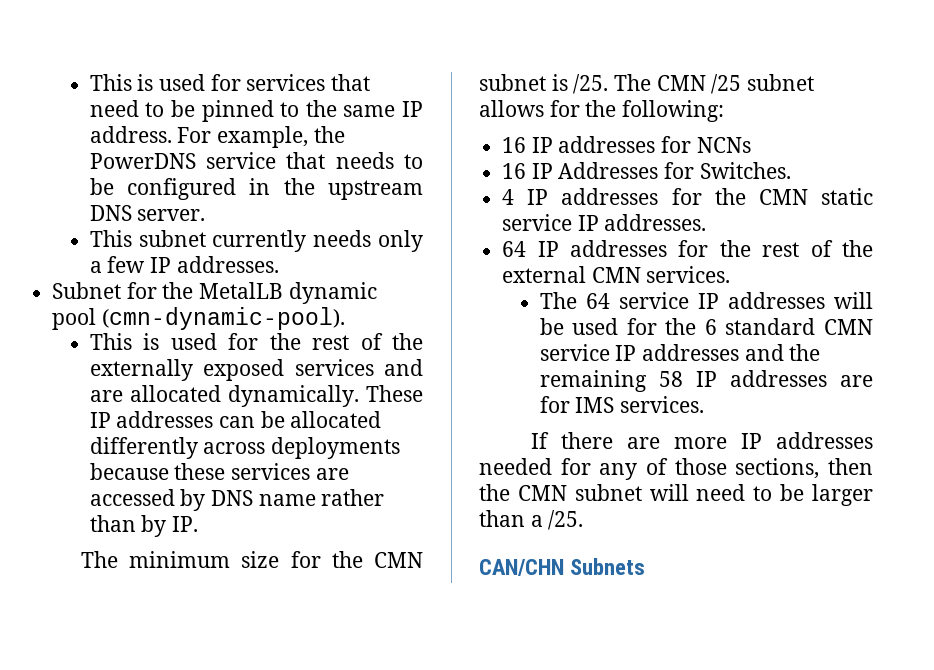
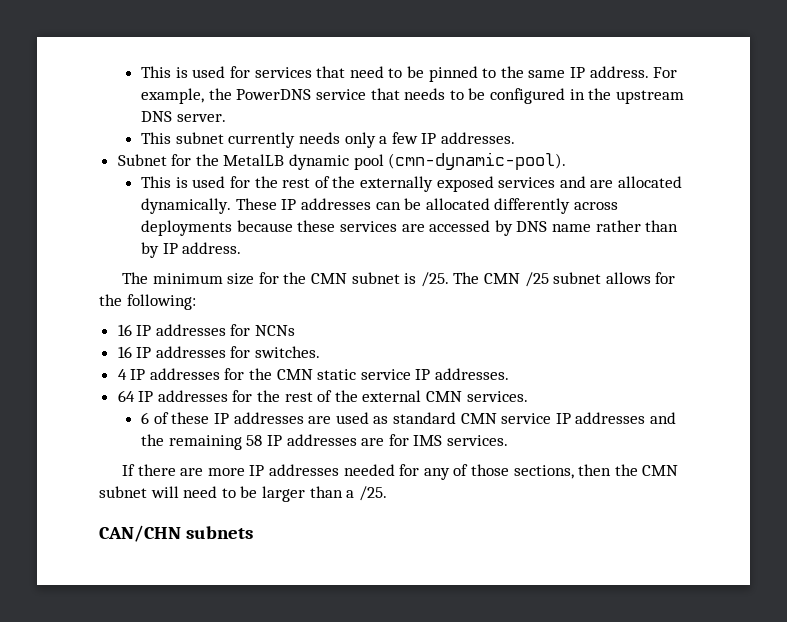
- These IP addresses can be allocated differently across deployments because these services are accessed by DNS name rather than by IP.
+ These IP addresses can be allocated differently across deployments because these services are accessed by DNS name rather than by IP address.
- 16 IP Addresses for Switches.
+ 16 IP addresses for switches.
- The 64 service IP addresses will be used for the 6 standard CMN service IP addresses and the remaining 58 IP addresses are for IMS services.
+ 6 of these IP addresses are used as standard CMN service IP addresses and the remaining 58 IP addresses are for IMS services.
- CAN/CHN Subnets
+ CAN/CHN subnets

